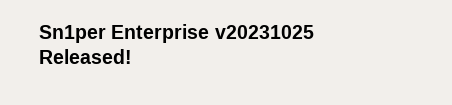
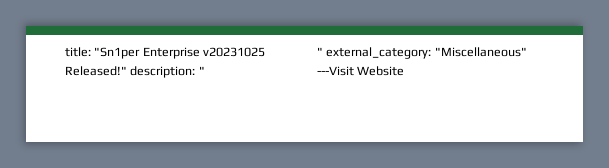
- Sn1per Enterprise v20231025 Released!
+ title: "Sn1per Enterprise v20231025 Released!" description: "
+ " external_category: "Miscellaneous" ---Visit Website

